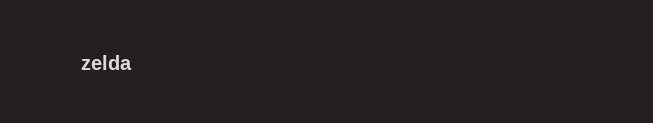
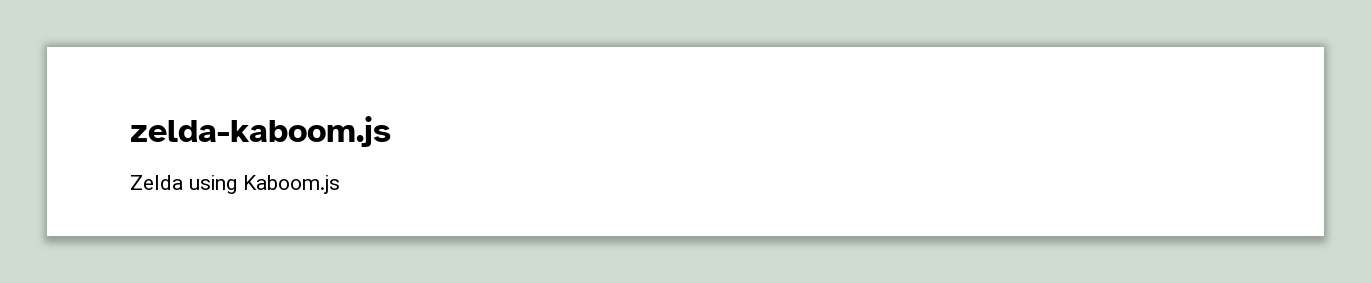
- zelda
+ zelda-kaboom.js
+ Zelda using Kaboom.js

